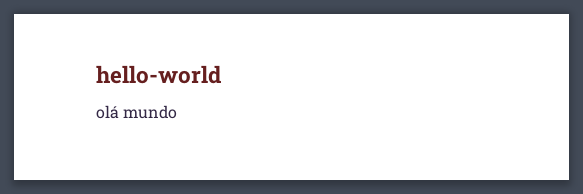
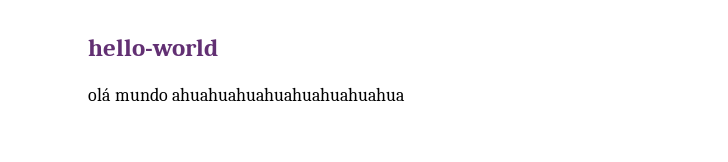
- olá mundo
+ olá mundo ahuahuahuahuahuahuahuahua

